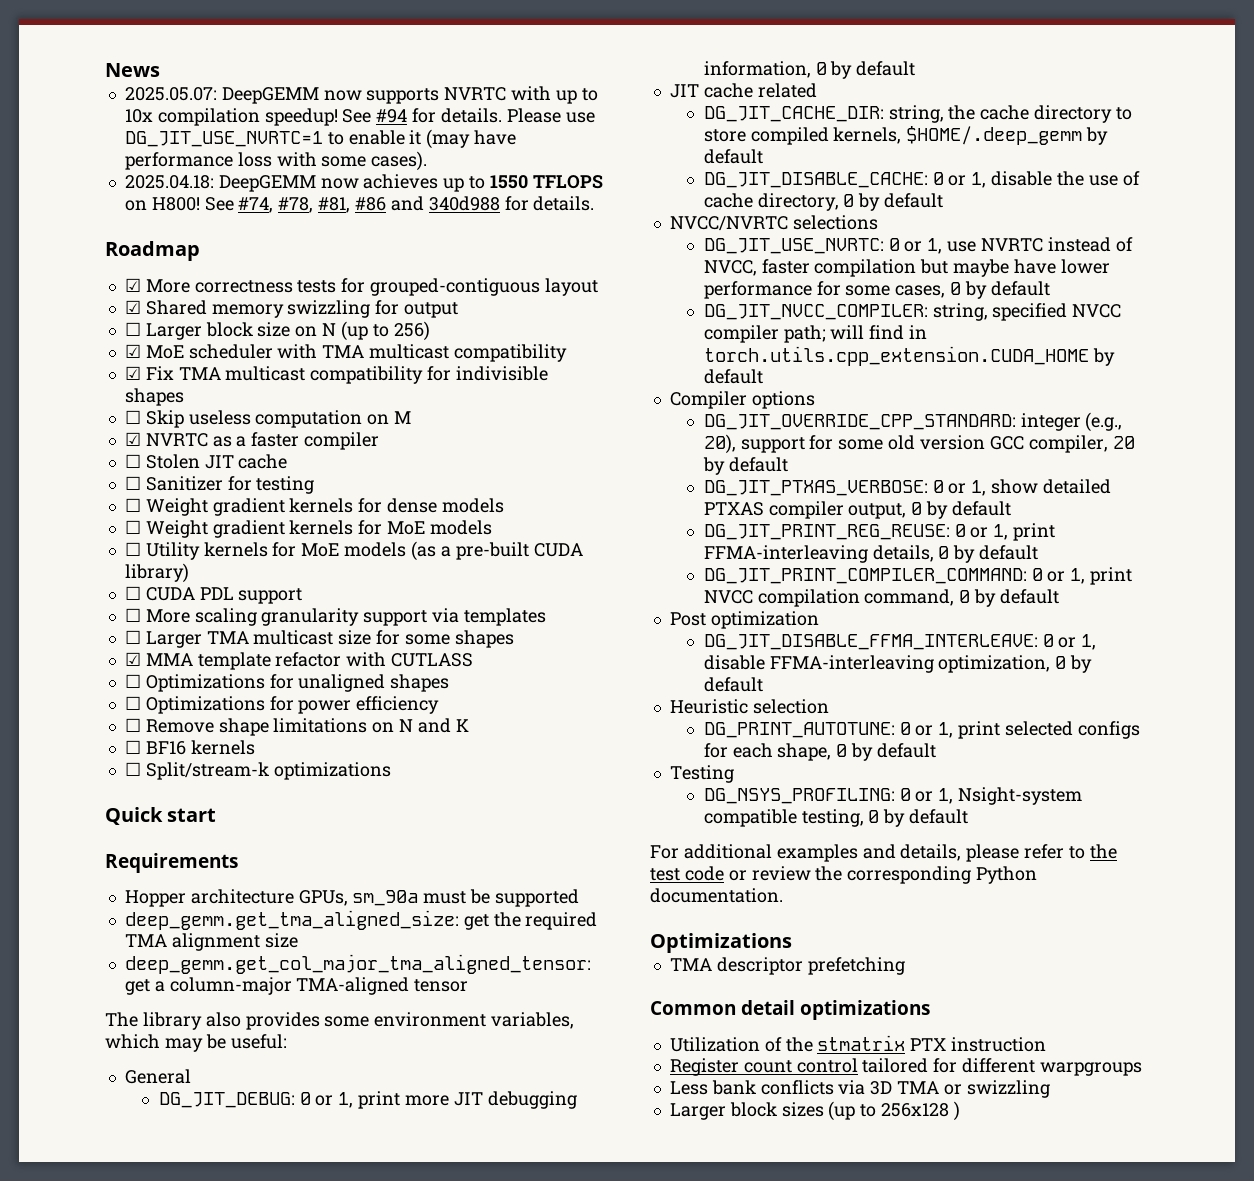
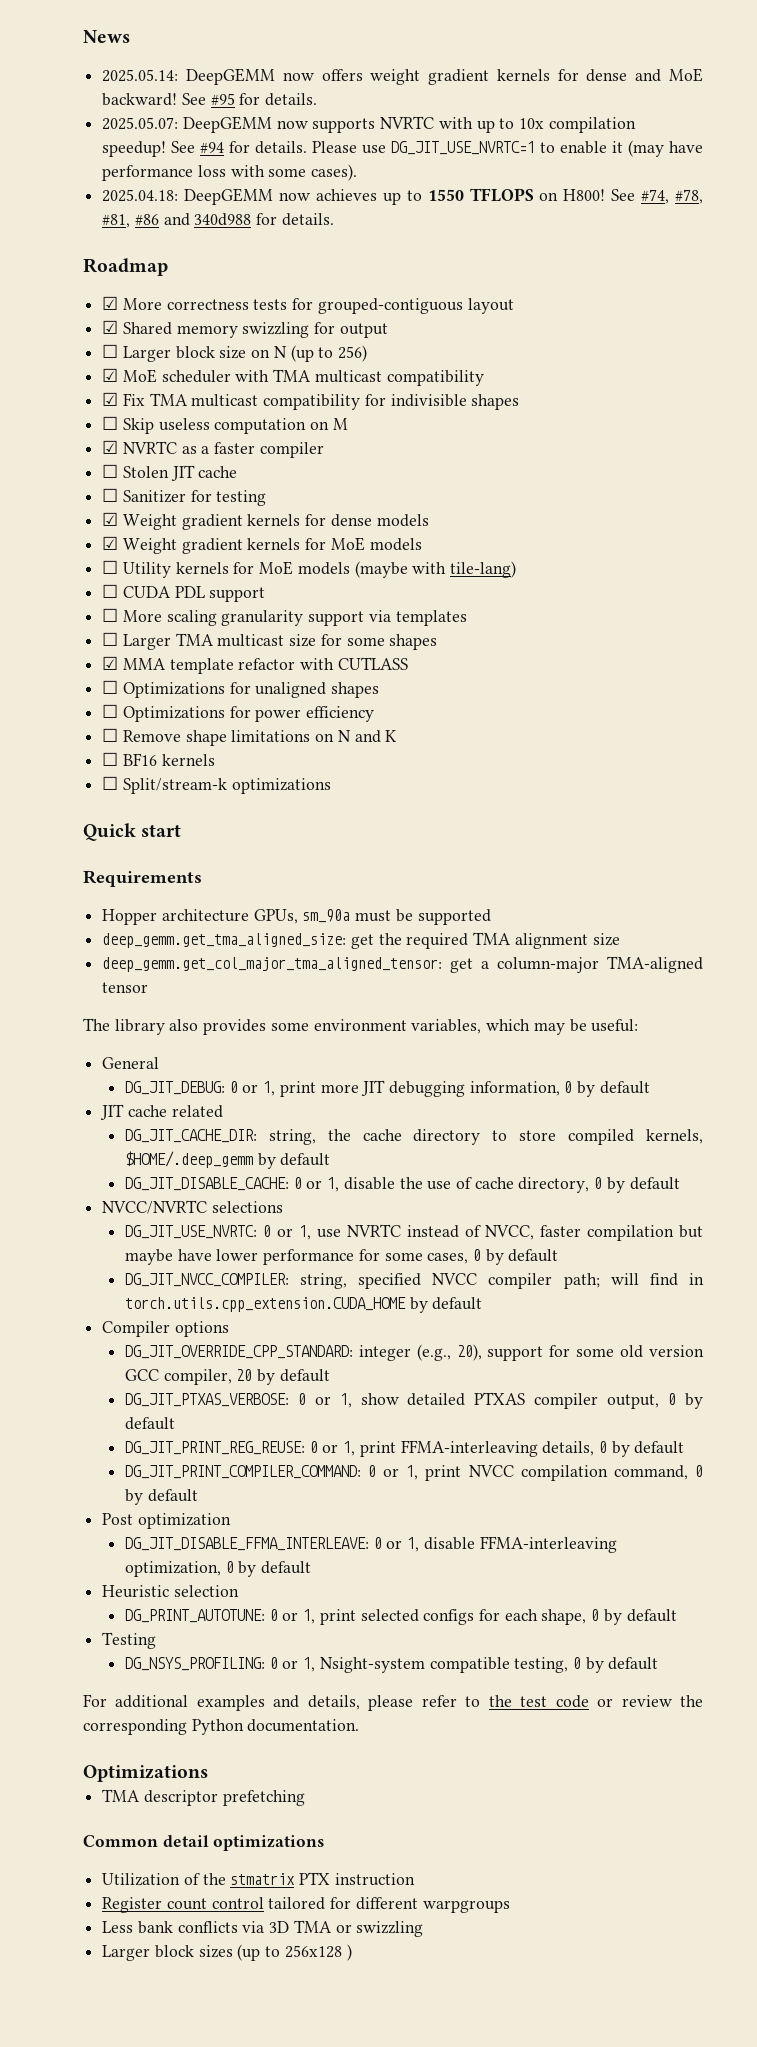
+ 2025.05.14: DeepGEMM now offers weight gradient kernels for dense and MoE backward! See #95 for details.
- ☐ Weight gradient kernels for dense models
+ ☑ Weight gradient kernels for dense models
- ☐ Weight gradient kernels for MoE models
+ ☑ Weight gradient kernels for MoE models
- ☐ Utility kernels for MoE models (as a pre-built CUDA library)
+ ☐ Utility kernels for MoE models (maybe with tile-lang)

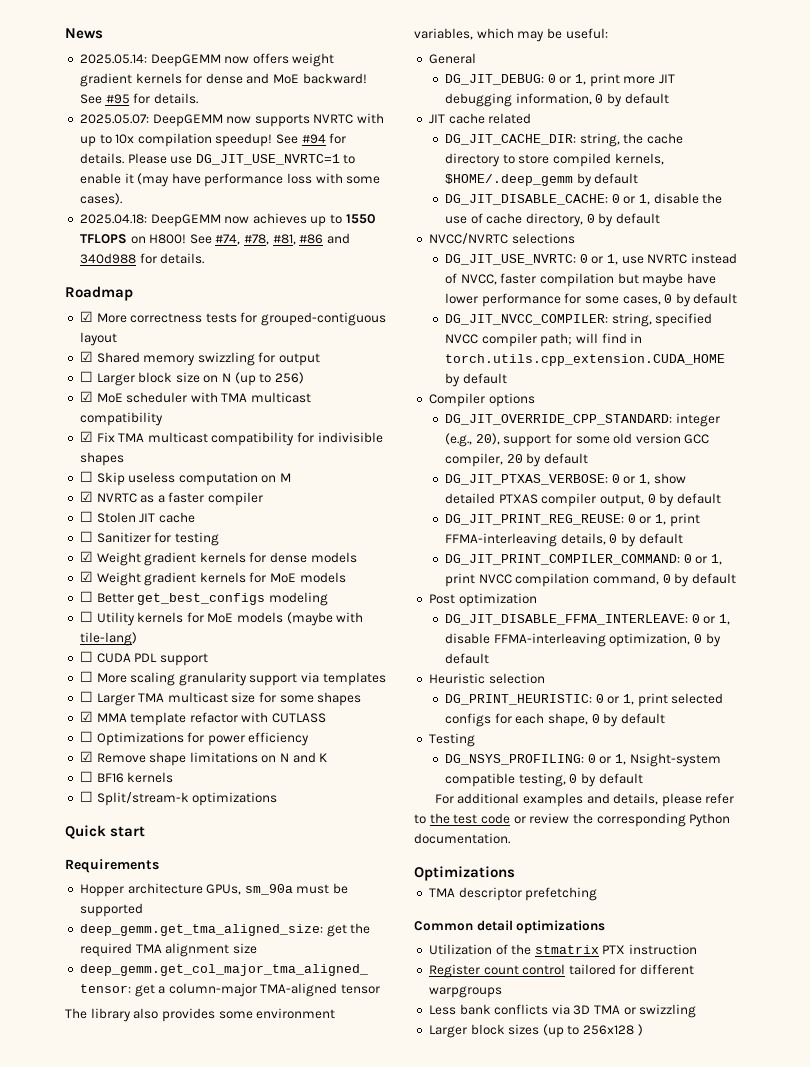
+ ☐ Better get_best_configs modeling
- ☐ Optimizations for unaligned shapes
- ☐ Remove shape limitations on N and K
+ ☑ Remove shape limitations on N and K
- DG_PRINT_AUTOTUNE: 0 or 1, print selected configs for each shape, 0 by default
+ DG_PRINT_HEURISTIC: 0 or 1, print selected configs for each shape, 0 by default

